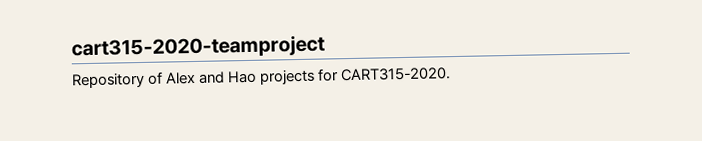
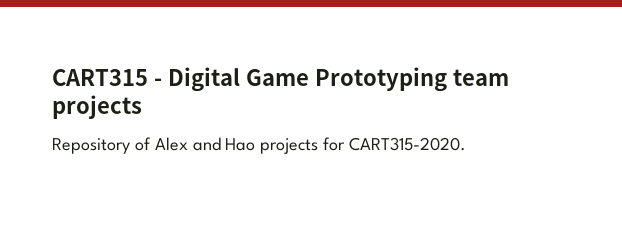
- cart315-2020-teamproject
+ CART315 - Digital Game Prototyping team projects

